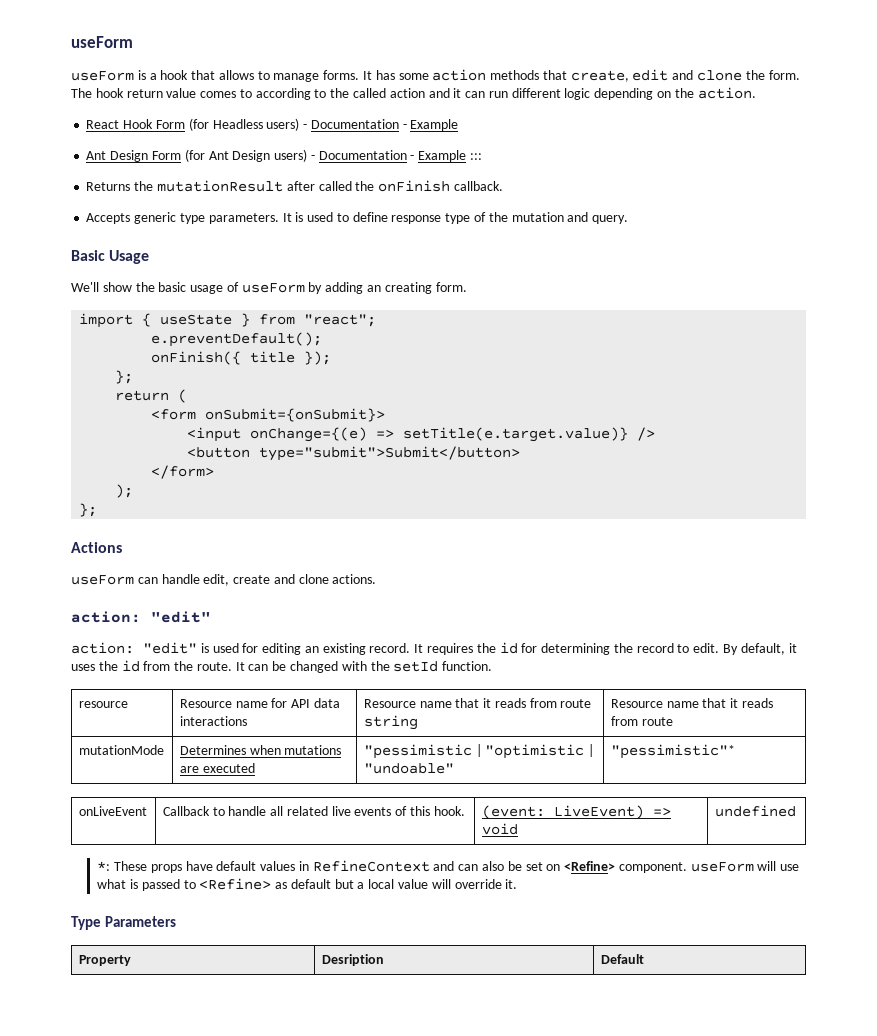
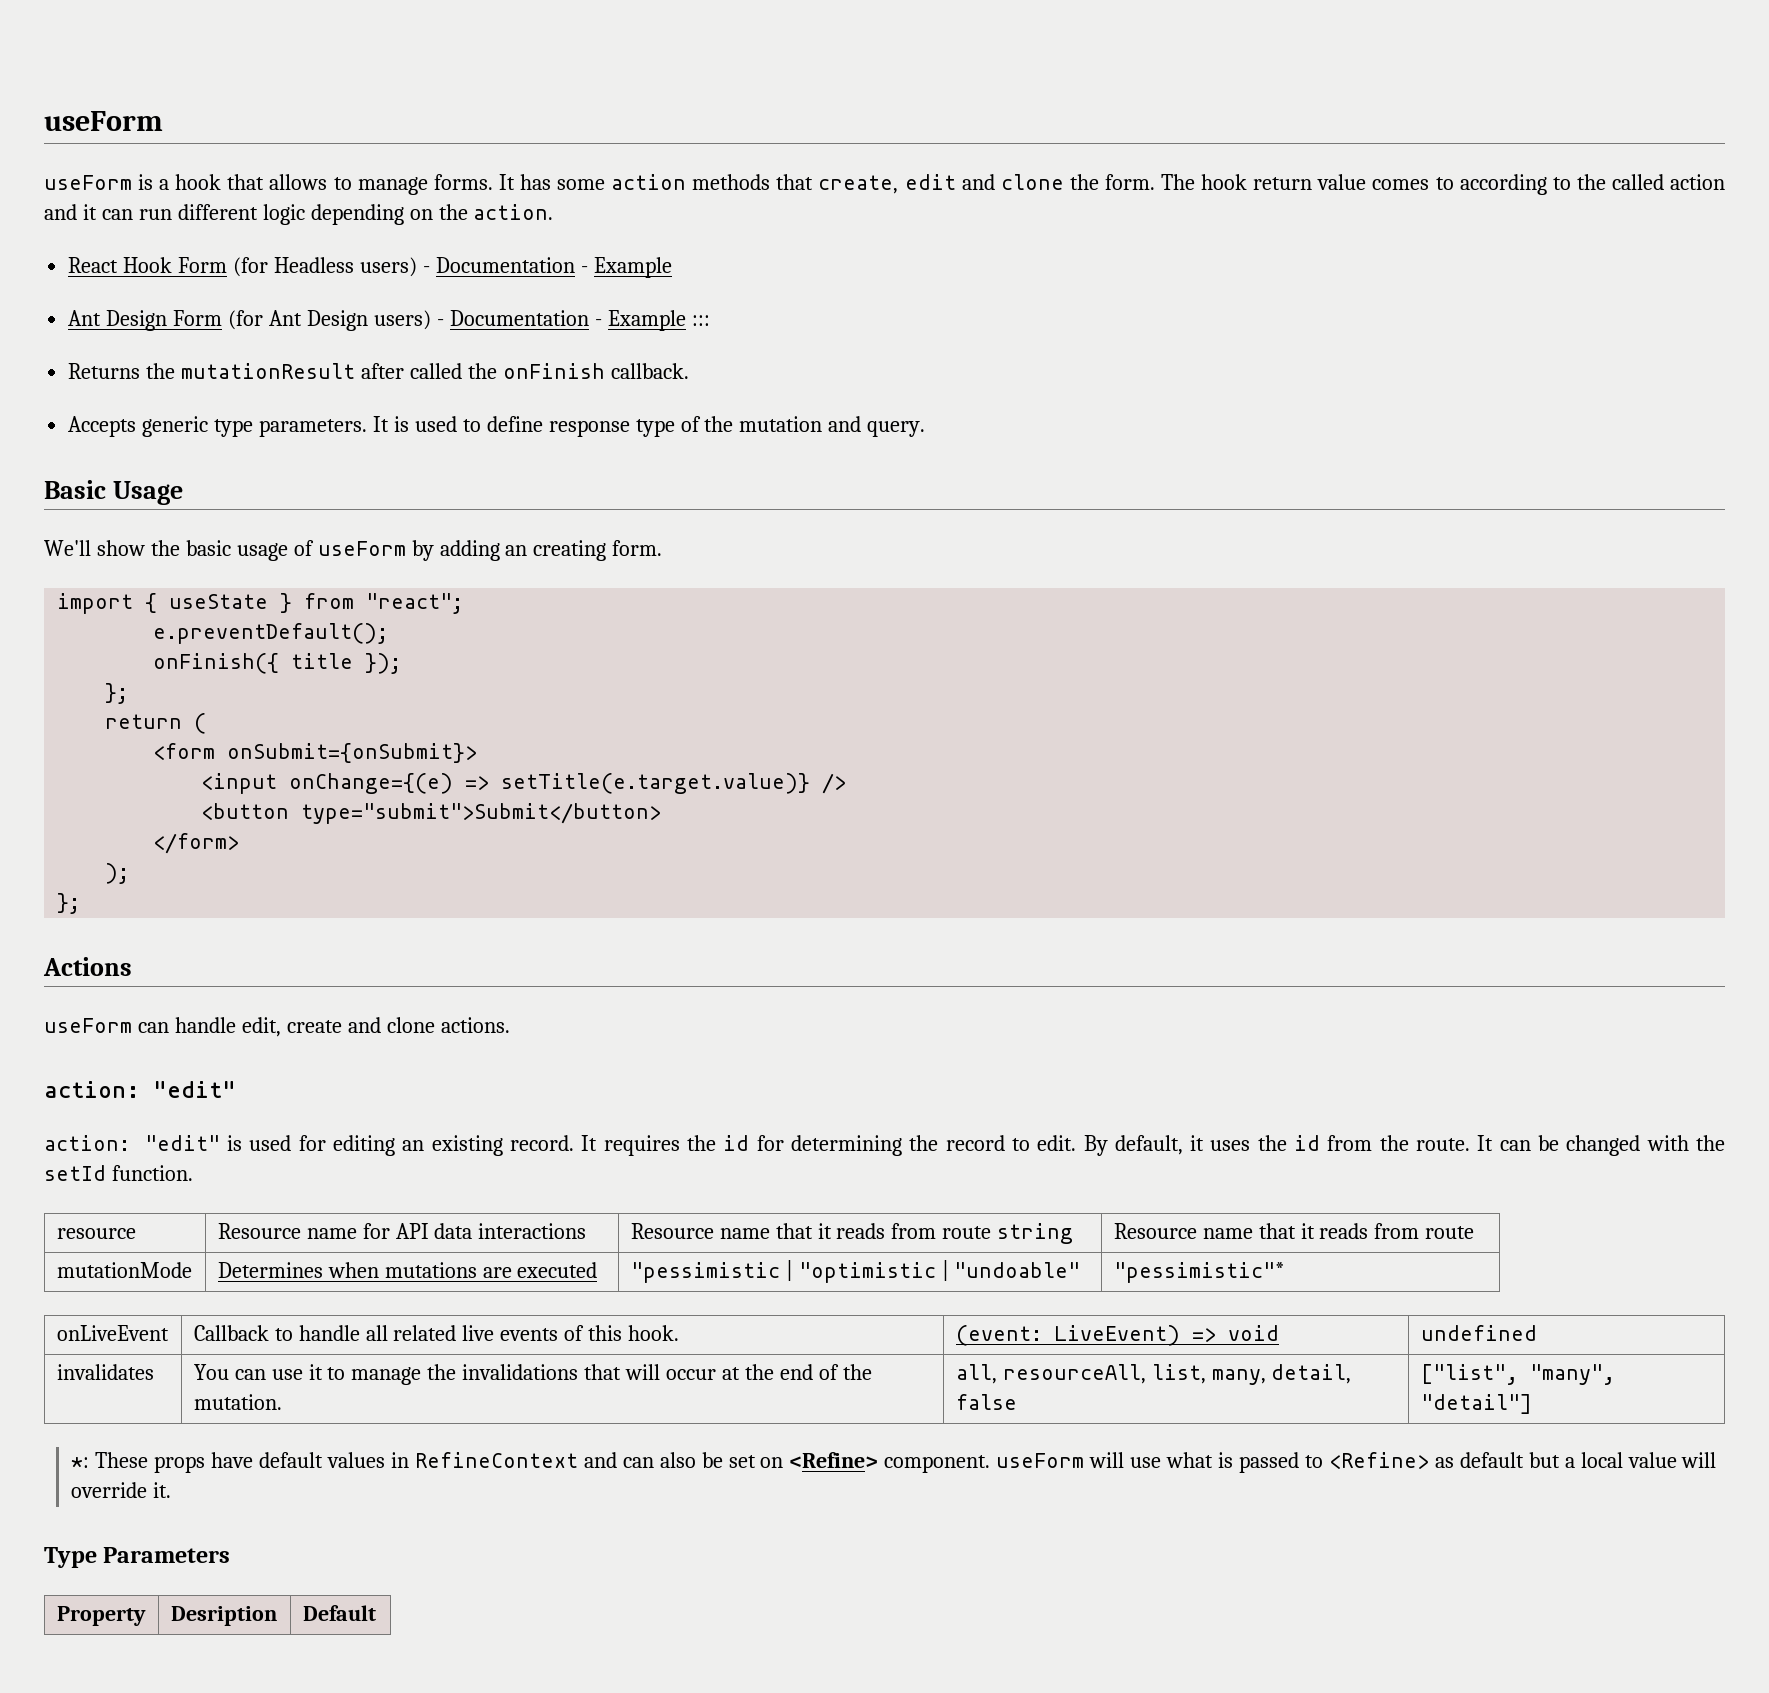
+ invalidates | You can use it to manage the invalidations that will occur at the end of the mutation. | all, resourceAll, list, many, detail, false | ["list", "many", "detail"]

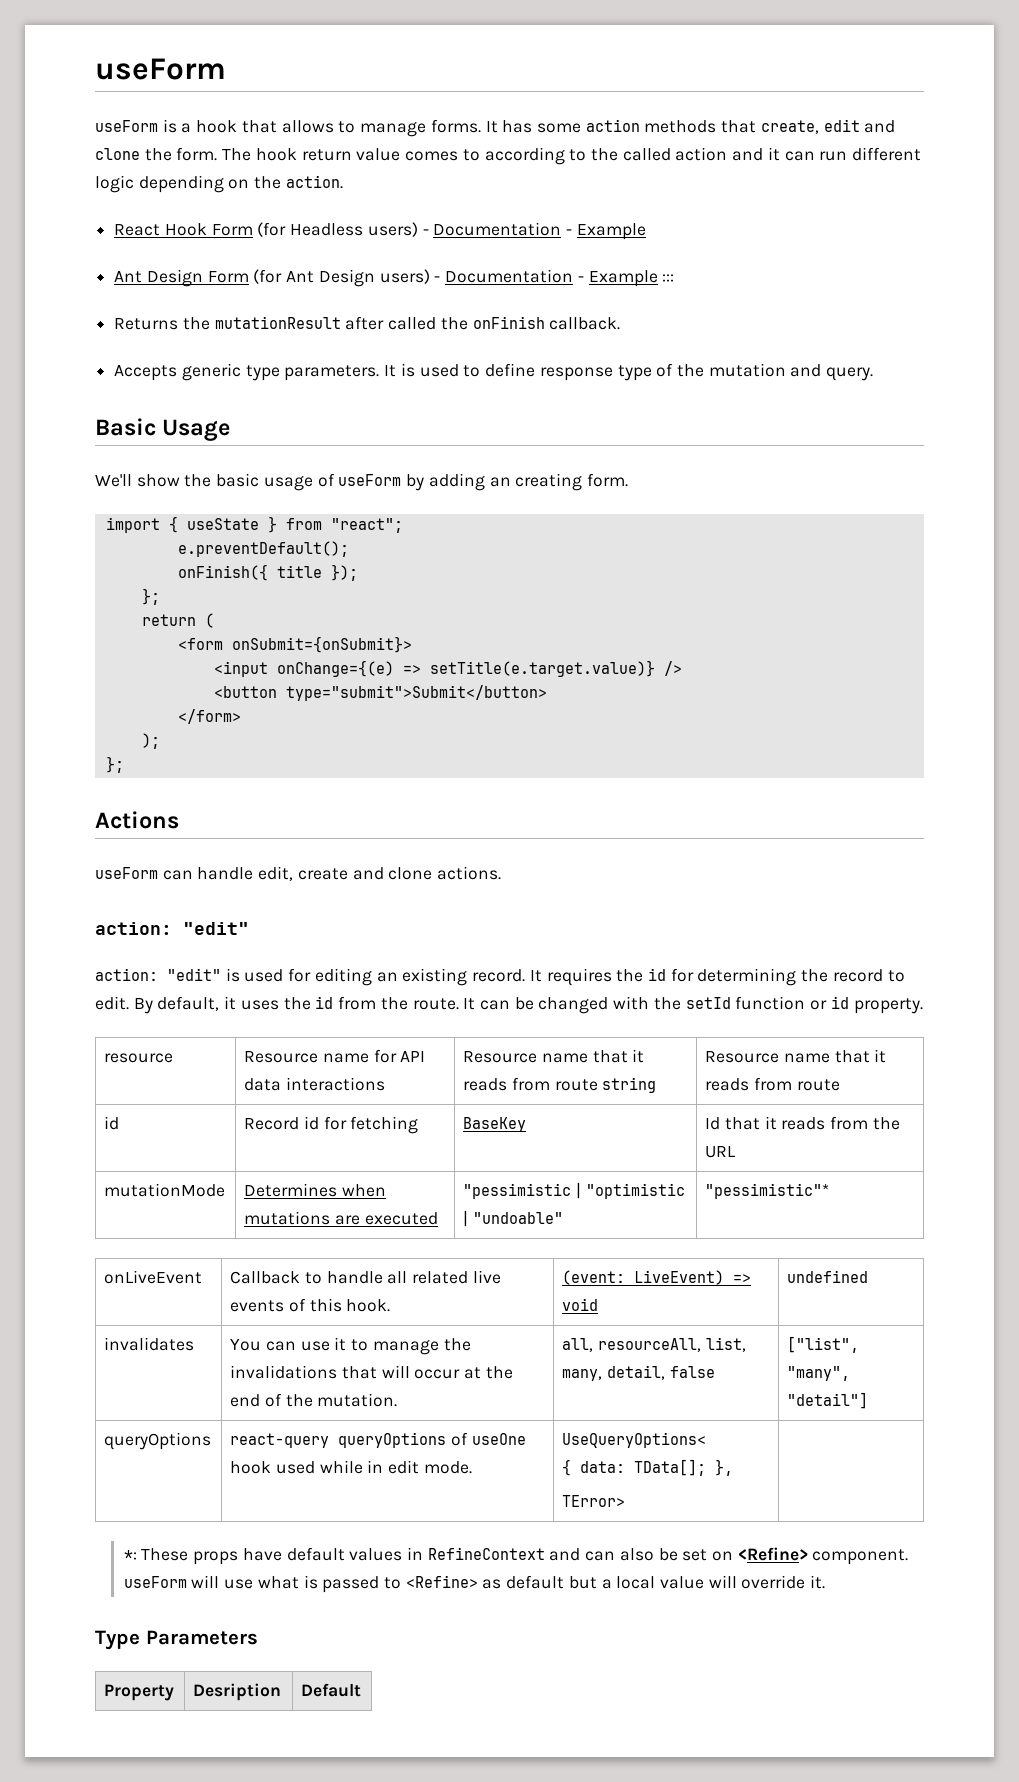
- It can be changed with the setId function.
+ It can be changed with the setId function or id property.
+ id | Record id for fetching | BaseKey | Id that it reads from the URL
+ queryOptions | react-query queryOptions of useOne hook used while in edit mode. | UseQueryOptions<
+ { data: TData[]; },
+ TError> |

